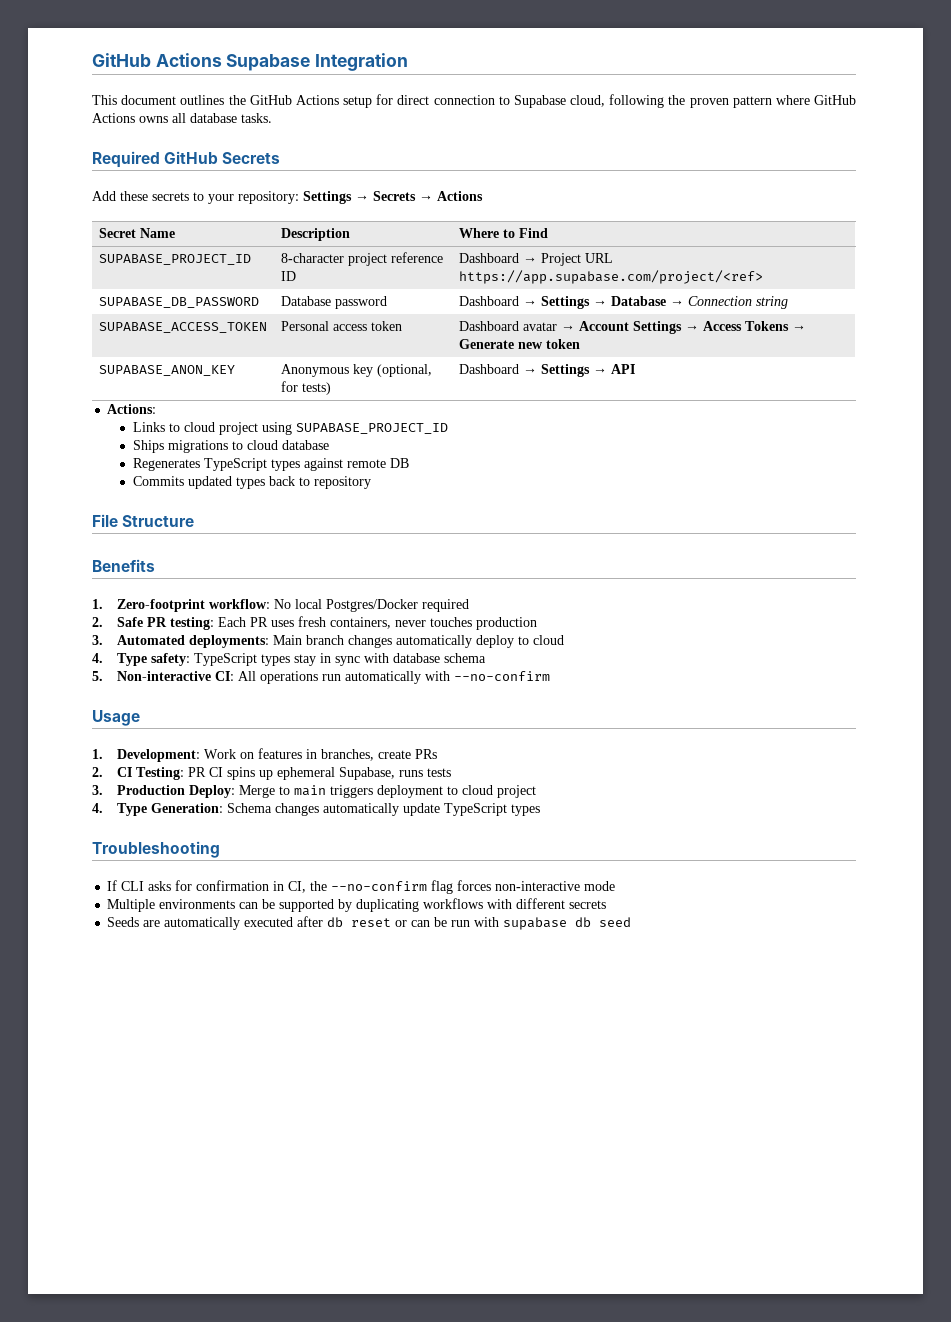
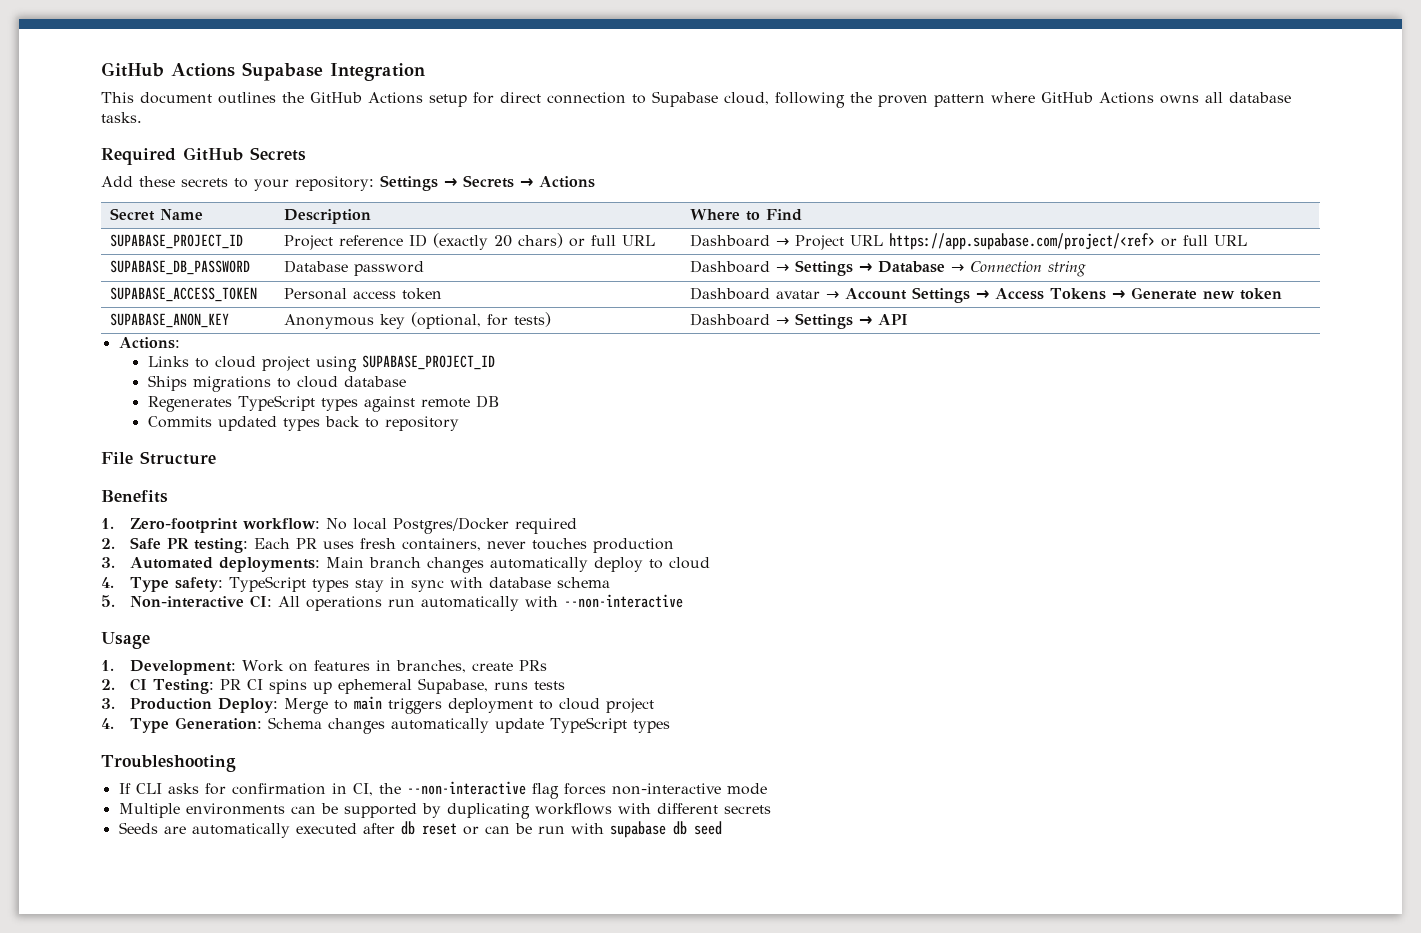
- SUPABASE_PROJECT_ID | 8-character project reference ID | Dashboard → Project URL https://app.supabase.com/project/<ref>
+ SUPABASE_PROJECT_ID | Project reference ID (exactly 20 chars) or full URL | Dashboard → Project URL https://app.supabase.com/project/<ref> or full URL
- 5. Non-interactive CI: All operations run automatically with --no-confirm
+ 5. Non-interactive CI: All operations run automatically with --non-interactive
- If CLI asks for confirmation in CI, the --no-confirm flag forces non-interactive mode
+ If CLI asks for confirmation in CI, the --non-interactive flag forces non-interactive mode

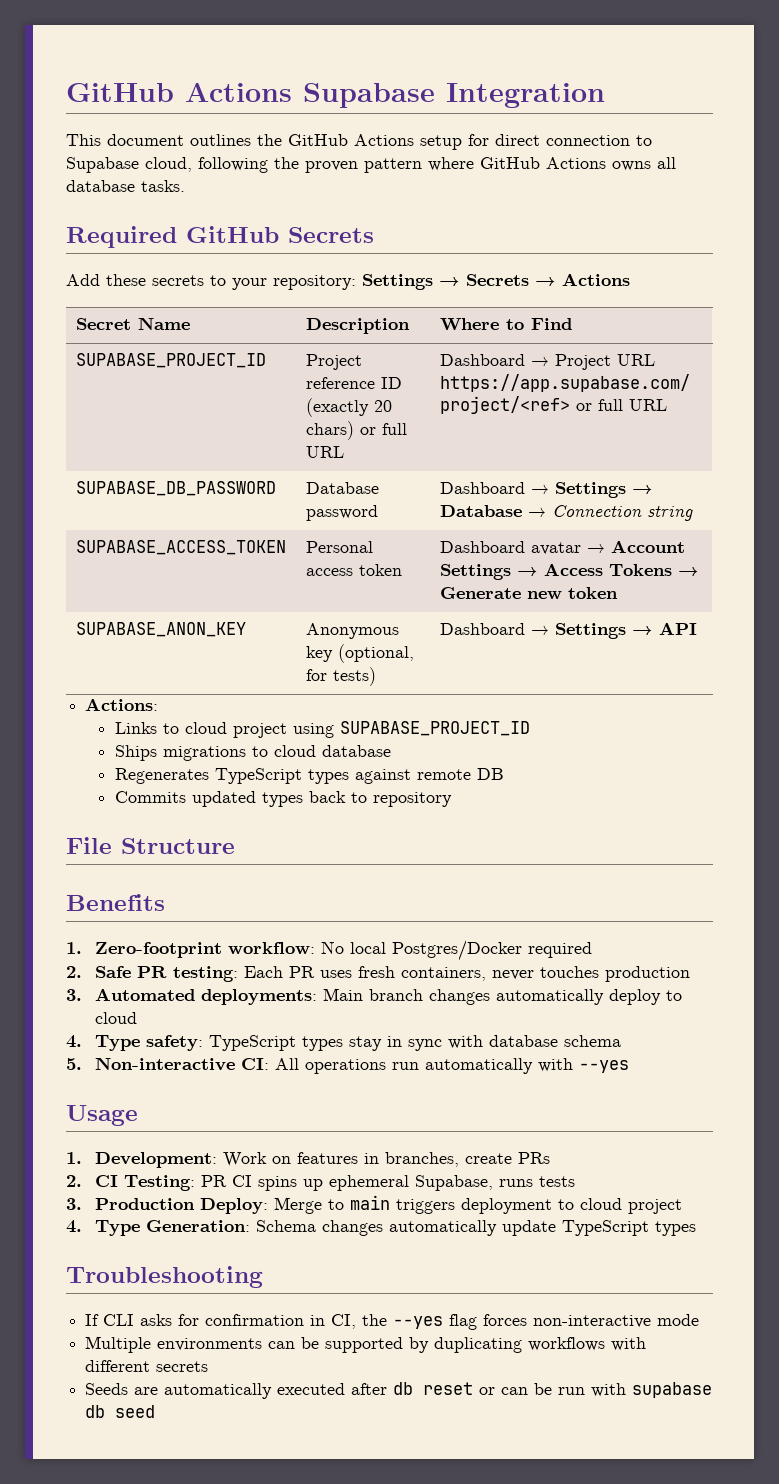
- 5. Non-interactive CI: All operations run automatically with --non-interactive
+ 5. Non-interactive CI: All operations run automatically with --yes
- If CLI asks for confirmation in CI, the --non-interactive flag forces non-interactive mode
+ If CLI asks for confirmation in CI, the --yes flag forces non-interactive mode

